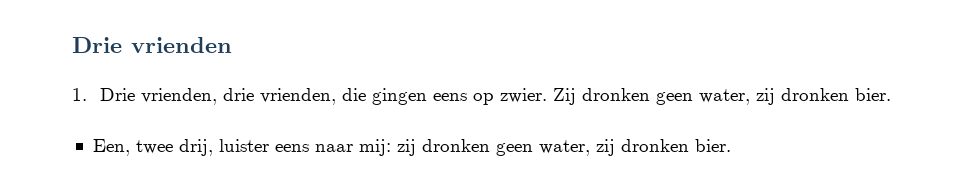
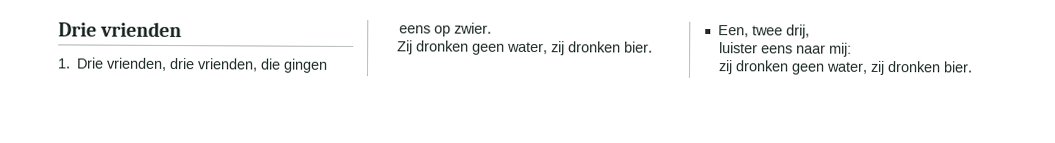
- 1. Drie vrienden, drie vrienden, die gingen eens op zwier. Zij dronken geen water, zij dronken bier.
+ 1. Drie vrienden, drie vrienden, die gingen eens op zwier.
+ Zij dronken geen water, zij dronken bier.
- Een, twee drij, luister eens naar mij: zij dronken geen water, zij dronken bier.
+ Een, twee drij,
+ luister eens naar mij:
+ zij dronken geen water, zij dronken bier.

